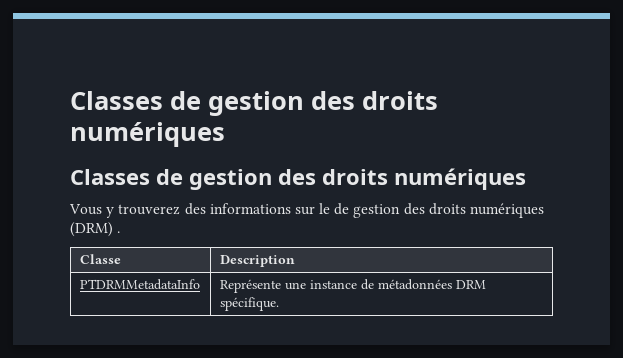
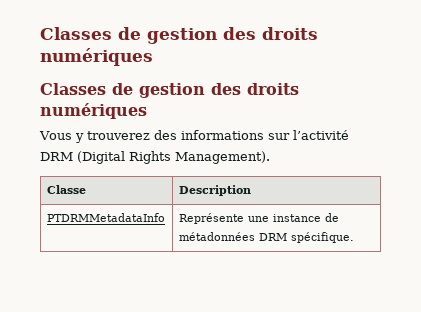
- Vous y trouverez des informations sur le de gestion des droits numériques (DRM) .
+ Vous y trouverez des informations sur l’activité DRM (Digital Rights Management).

